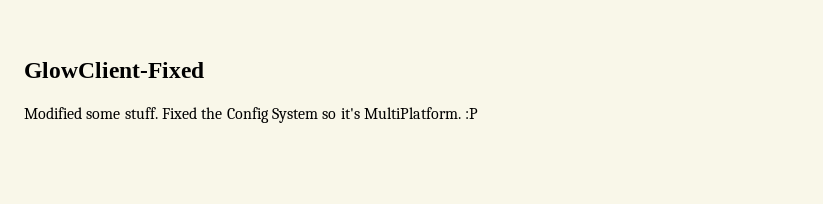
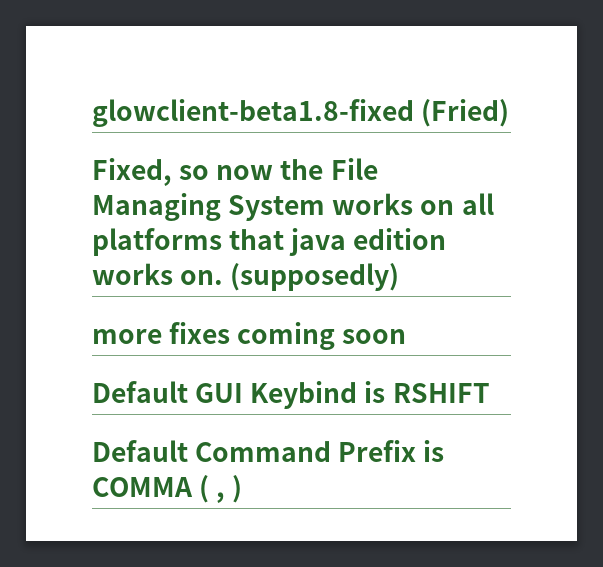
- GlowClient-Fixed
- Modified some stuff. Fixed the Config System so it's MultiPlatform. :P
+ glowclient-beta1.8-fixed (Fried)
+ Fixed, so now the File Managing System works on all platforms that java edition works on. (supposedly)
+ more fixes coming soon
+ Default GUI Keybind is RSHIFT
+ Default Command Prefix is COMMA ( , )

